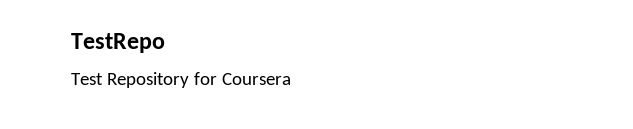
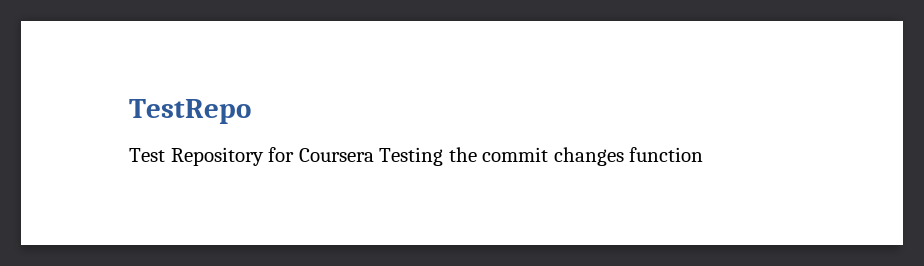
- Test Repository for Coursera
+ Test Repository for Coursera Testing the commit changes function

